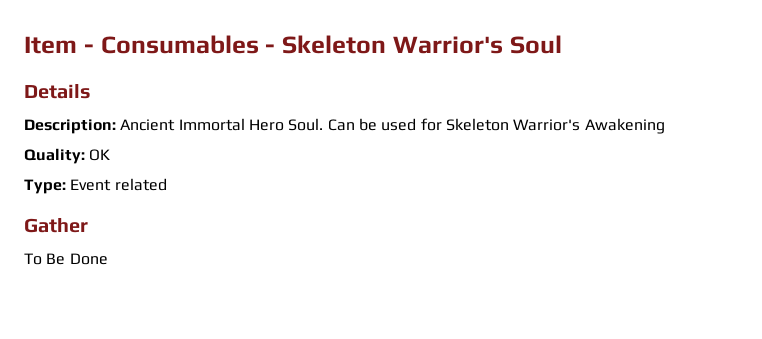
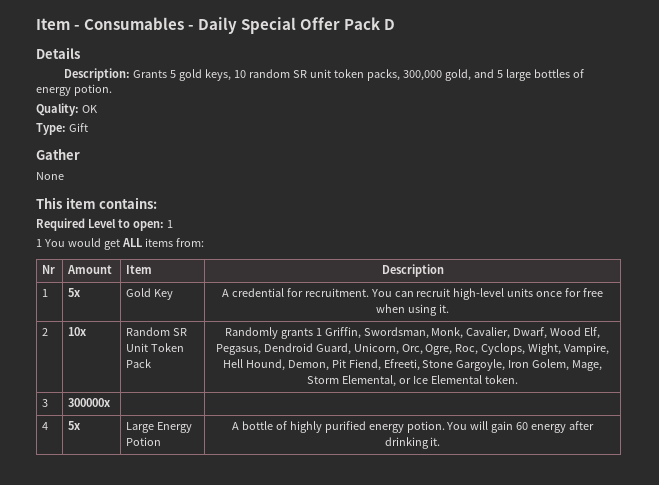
- Item - Consumables - Skeleton Warrior's Soul
+ Item - Consumables - Daily Special Offer Pack D
  Details
- Description: Ancient Immortal Hero Soul. Can be used for Skeleton Warrior's Awakening
+ Description: Grants 5 gold keys, 10 random SR unit token packs, 300,000 gold, and 5 large bottles of energy potion.
- Type: Event related
+ Type: Gift
- To Be Done
+ None
+ This item contains:
+ Required Level to open: 1
+ 1 You would get ALL items from:
+ Nr | Amount | Item | Description
+ 1 | 5x | Gold Key | A credential for recruitment. You can recruit high-level units once for free when using it.
+ 2 | 10x | Random SR Unit Token Pack | Randomly grants 1 Griffin, Swordsman, Monk, Cavalier, Dwarf, Wood Elf, Pegasus, Dendroid Guard, Unicorn, Orc, Ogre, Roc, Cyclops, Wight, Vampire, Hell Hound, Demon, Pit Fiend, Efreeti, Stone Gargoyle, Iron Golem, Mage, Storm Elemental, or Ice Elemental token.
+ 3 | 300000x | |
+ 4 | 5x | Large Energy Potion | A bottle of highly purified energy potion. You will gain 60 energy after drinking it.

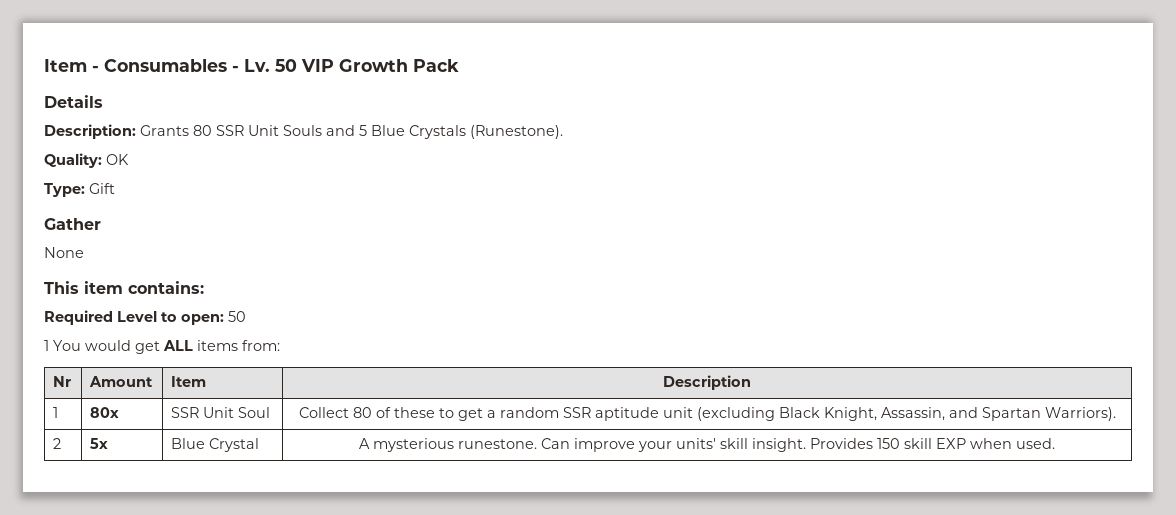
- Item - Consumables - Daily Special Offer Pack D
+ Item - Consumables - Lv. 50 VIP Growth Pack
- Description: Grants 5 gold keys, 10 random SR unit token packs, 300,000 gold, and 5 large bottles of energy potion.
+ Description: Grants 80 SSR Unit Souls and 5 Blue Crystals (Runestone).
- Required Level to open: 1
+ Required Level to open: 50
- 1 | 5x | Gold Key | A credential for recruitment. You can recruit high-level units once for free when using it.
- 2 | 10x | Random SR Unit Token Pack | Randomly grants 1 Griffin, Swordsman, Monk, Cavalier, Dwarf, Wood Elf, Pegasus, Dendroid Guard, Unicorn, Orc, Ogre, Roc, Cyclops, Wight, Vampire, Hell Hound, Demon, Pit Fiend, Efreeti, Stone Gargoyle, Iron Golem, Mage, Storm Elemental, or Ice Elemental token.
- 3 | 300000x | |
- 4 | 5x | Large Energy Potion | A bottle of highly purified energy potion. You will gain 60 energy after drinking it.
+ 1 | 80x | SSR Unit Soul | Collect 80 of these to get a random SSR aptitude unit (excluding Black Knight, Assassin, and Spartan Warriors).
+ 2 | 5x | Blue Crystal | A mysterious runestone. Can improve your units' skill insight. Provides 150 skill EXP when used.

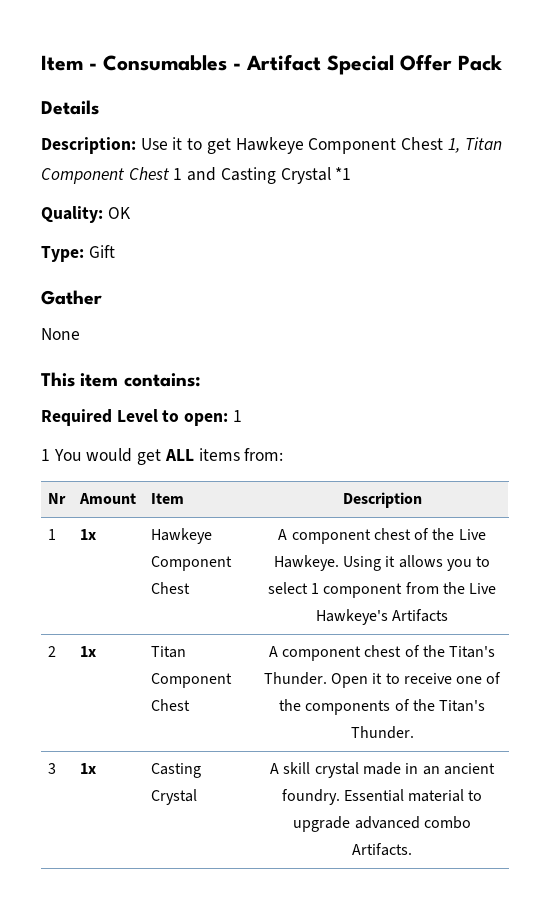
- Item - Consumables - Lv. 50 VIP Growth Pack
+ Item - Consumables - Artifact Special Offer Pack
- Description: Grants 80 SSR Unit Souls and 5 Blue Crystals (Runestone).
+ Description: Use it to get Hawkeye Component Chest 1, Titan Component Chest 1 and Casting Crystal *1
- Required Level to open: 50
+ Required Level to open: 1
- 1 | 80x | SSR Unit Soul | Collect 80 of these to get a random SSR aptitude unit (excluding Black Knight, Assassin, and Spartan Warriors).
- 2 | 5x | Blue Crystal | A mysterious runestone. Can improve your units' skill insight. Provides 150 skill EXP when used.
+ 1 | 1x | Hawkeye Component Chest | A component chest of the Live Hawkeye. Using it allows you to select 1 component from the Live Hawkeye's Artifacts
+ 2 | 1x | Titan Component Chest | A component chest of the Titan's Thunder. Open it to receive one of the components of the Titan's Thunder.
+ 3 | 1x | Casting Crystal | A skill crystal made in an ancient foundry. Essential material to upgrade advanced combo Artifacts.

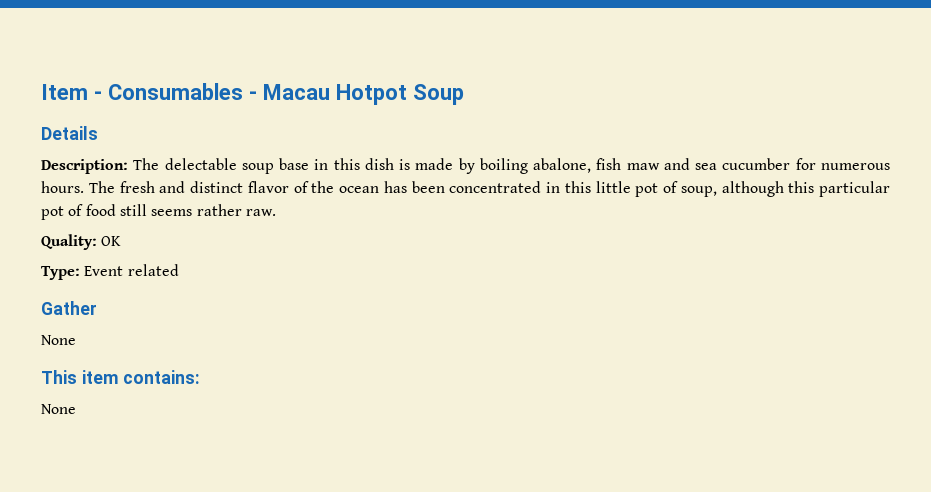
- Item - Consumables - Artifact Special Offer Pack
+ Item - Consumables - Macau Hotpot Soup
  Details
- Description: Use it to get Hawkeye Component Chest 1, Titan Component Chest 1 and Casting Crystal *1
+ Description: The delectable soup base in this dish is made by boiling abalone, fish maw and sea cucumber for numerous hours. The fresh and distinct flavor of the ocean has been concentrated in this little pot of soup, although this particular pot of food still seems rather raw.
- Type: Gift
+ Type: Event related
  This item contains:
- Required Level to open: 1
- 1 You would get ALL items from:
- Nr | Amount | Item | Description
- 1 | 1x | Hawkeye Component Chest | A component chest of the Live Hawkeye. Using it allows you to select 1 component from the Live Hawkeye's Artifacts
- 2 | 1x | Titan Component Chest | A component chest of the Titan's Thunder. Open it to receive one of the components of the Titan's Thunder.
- 3 | 1x | Casting Crystal | A skill crystal made in an ancient foundry. Essential material to upgrade advanced combo Artifacts.
+ None

